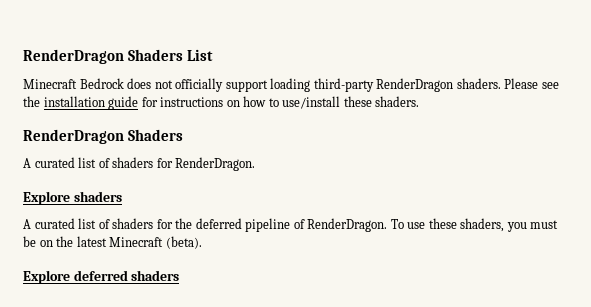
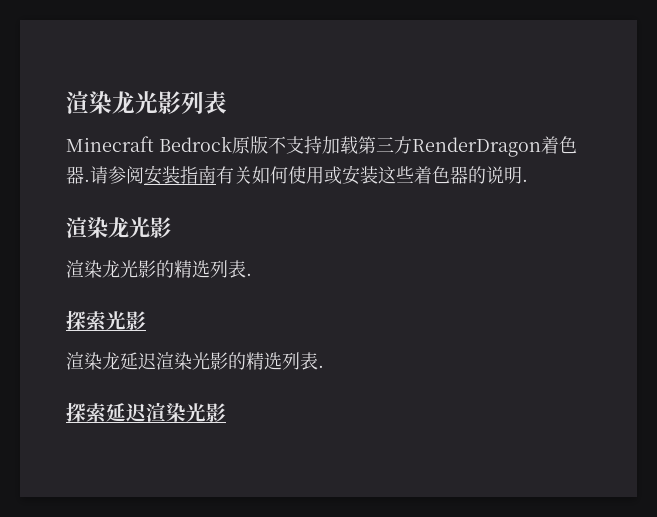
- RenderDragon Shaders List
+ 渲染龙光影列表
- Minecraft Bedrock does not officially support loading third-party RenderDragon shaders. Please see the installation guide for instructions on how to use/install these shaders.
- RenderDragon Shaders
- A curated list of shaders for RenderDragon.
- Explore shaders
- A curated list of shaders for the deferred pipeline of RenderDragon. To use these shaders, you must be on the latest Minecraft (beta).
- Explore deferred shaders
+ Minecraft Bedrock原版不支持加载第三方RenderDragon着色器.请参阅安装指南有关如何使用或安装这些着色器的说明.
+ 渲染龙光影
+ 渲染龙光影的精选列表.
+ 探索光影
+ 渲染龙延迟渲染光影的精选列表.
+ 探索延迟渲染光影

